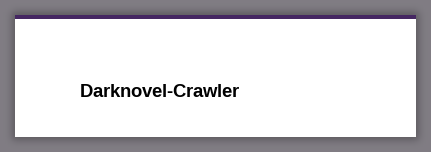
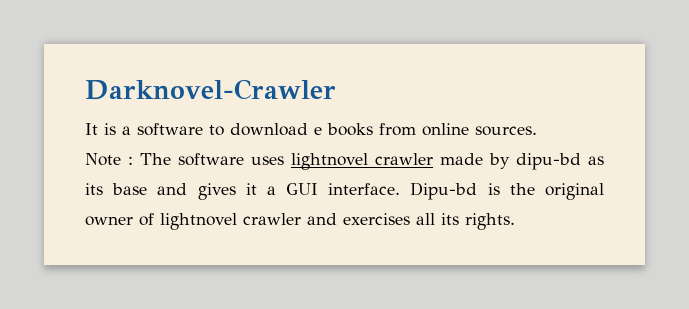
+ It is a software to download e books from online sources.
+ Note : The software uses lightnovel crawler made by dipu-bd as its base and gives it a GUI interface. Dipu-bd is the original owner of lightnovel crawler and exercises all its rights.

